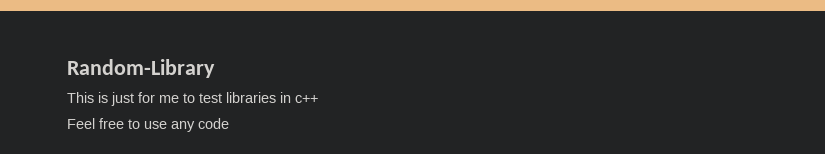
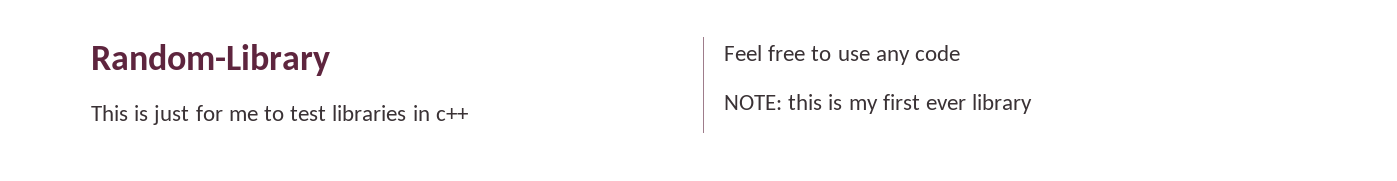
+ NOTE: this is my first ever library

